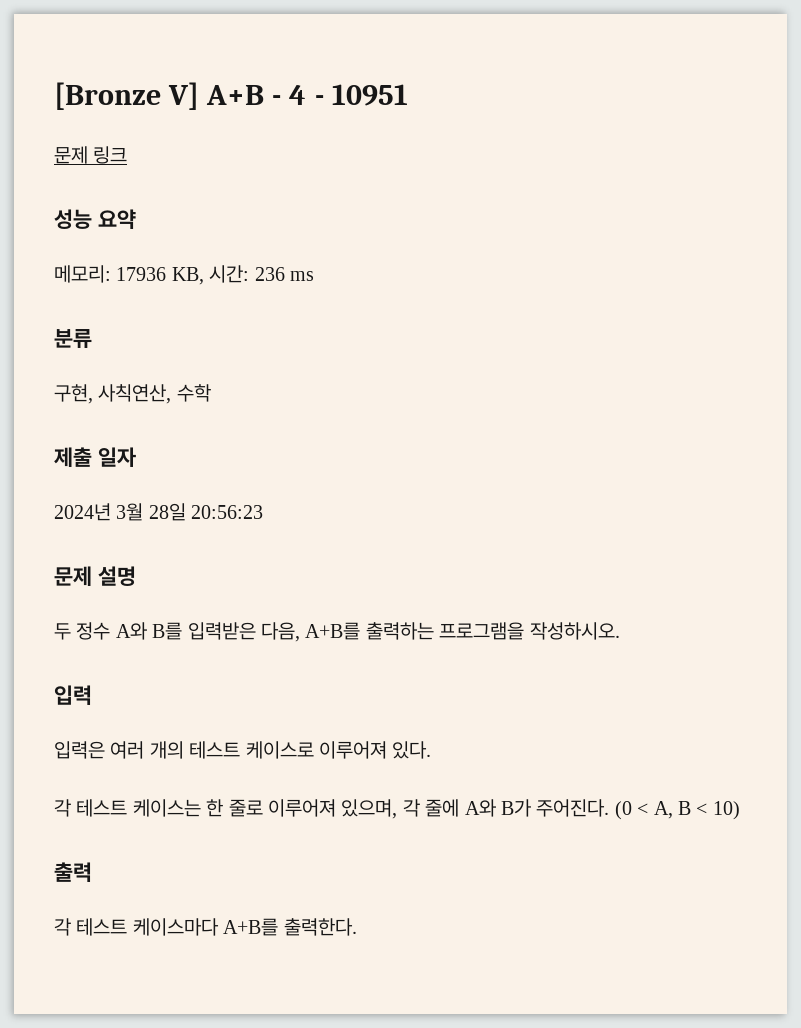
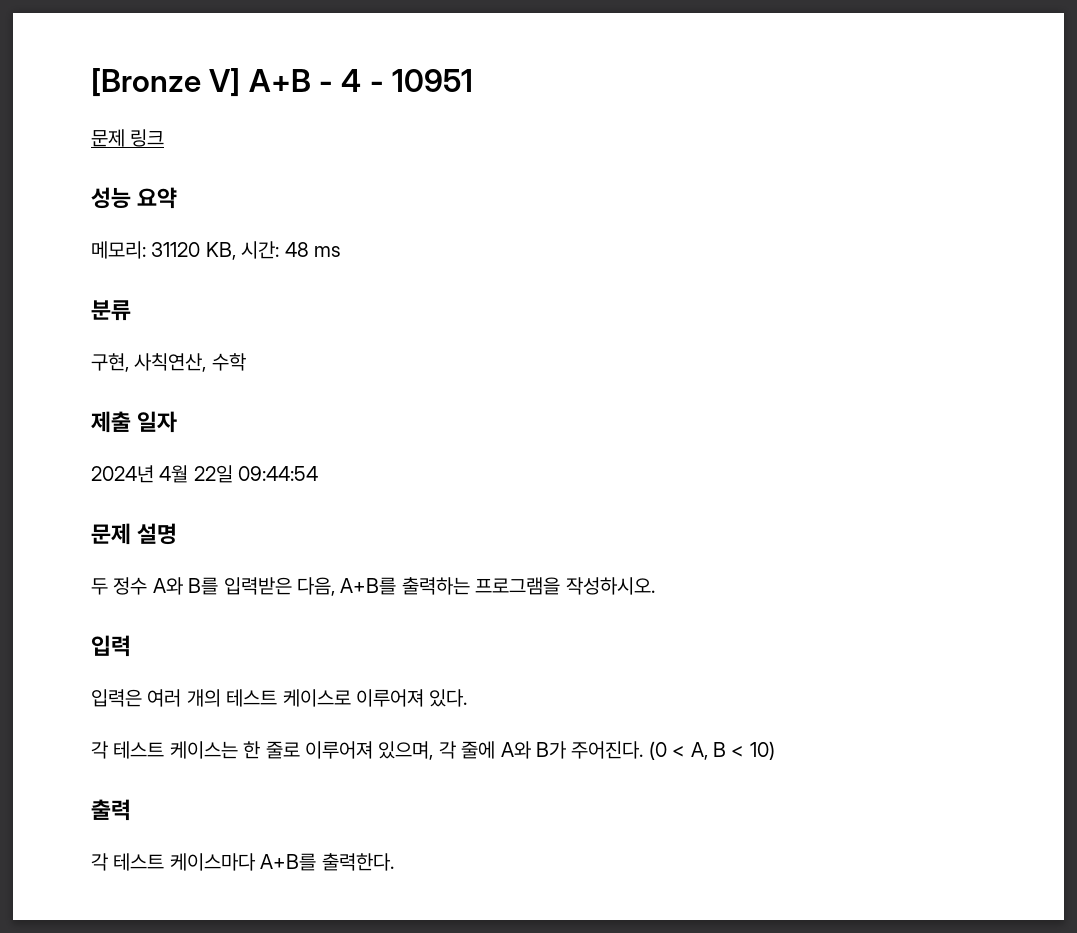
- 메모리: 17936 KB, 시간: 236 ms
+ 메모리: 31120 KB, 시간: 48 ms
- 2024년 3월 28일 20:56:23
+ 2024년 4월 22일 09:44:54

